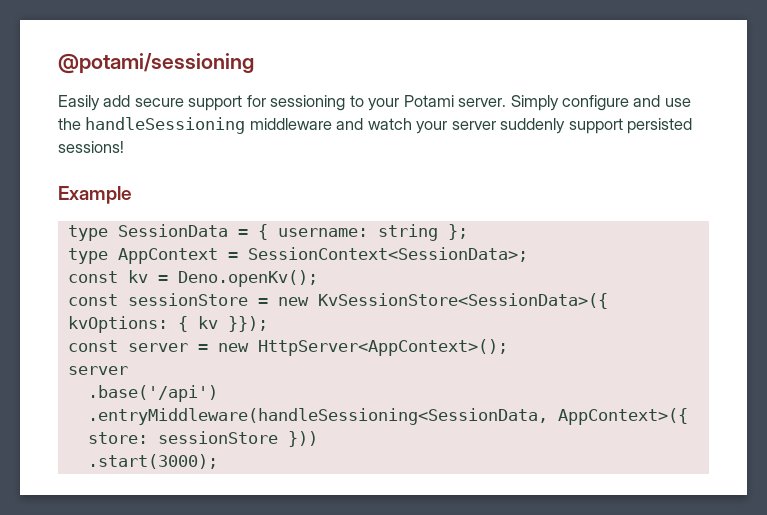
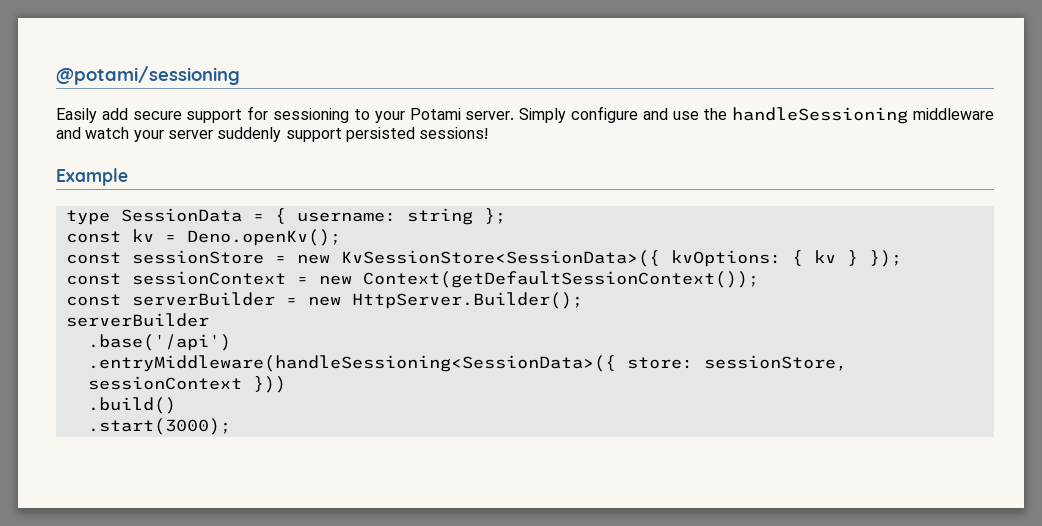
- type AppContext = SessionContext<SessionData>;
- const sessionStore = new KvSessionStore<SessionData>({ kvOptions: { kv }});
- const server = new HttpServer<AppContext>();
- server
+ const sessionStore = new KvSessionStore<SessionData>({ kvOptions: { kv } });
+ const sessionContext = new Context(getDefaultSessionContext());
+ const serverBuilder = new HttpServer.Builder();
+ serverBuilder
  .base('/api')
- .entryMiddleware(handleSessioning<SessionData, AppContext>({ store: sessionStore }))
+ .entryMiddleware(handleSessioning<SessionData>({ store: sessionStore, sessionContext }))
+ .build()

